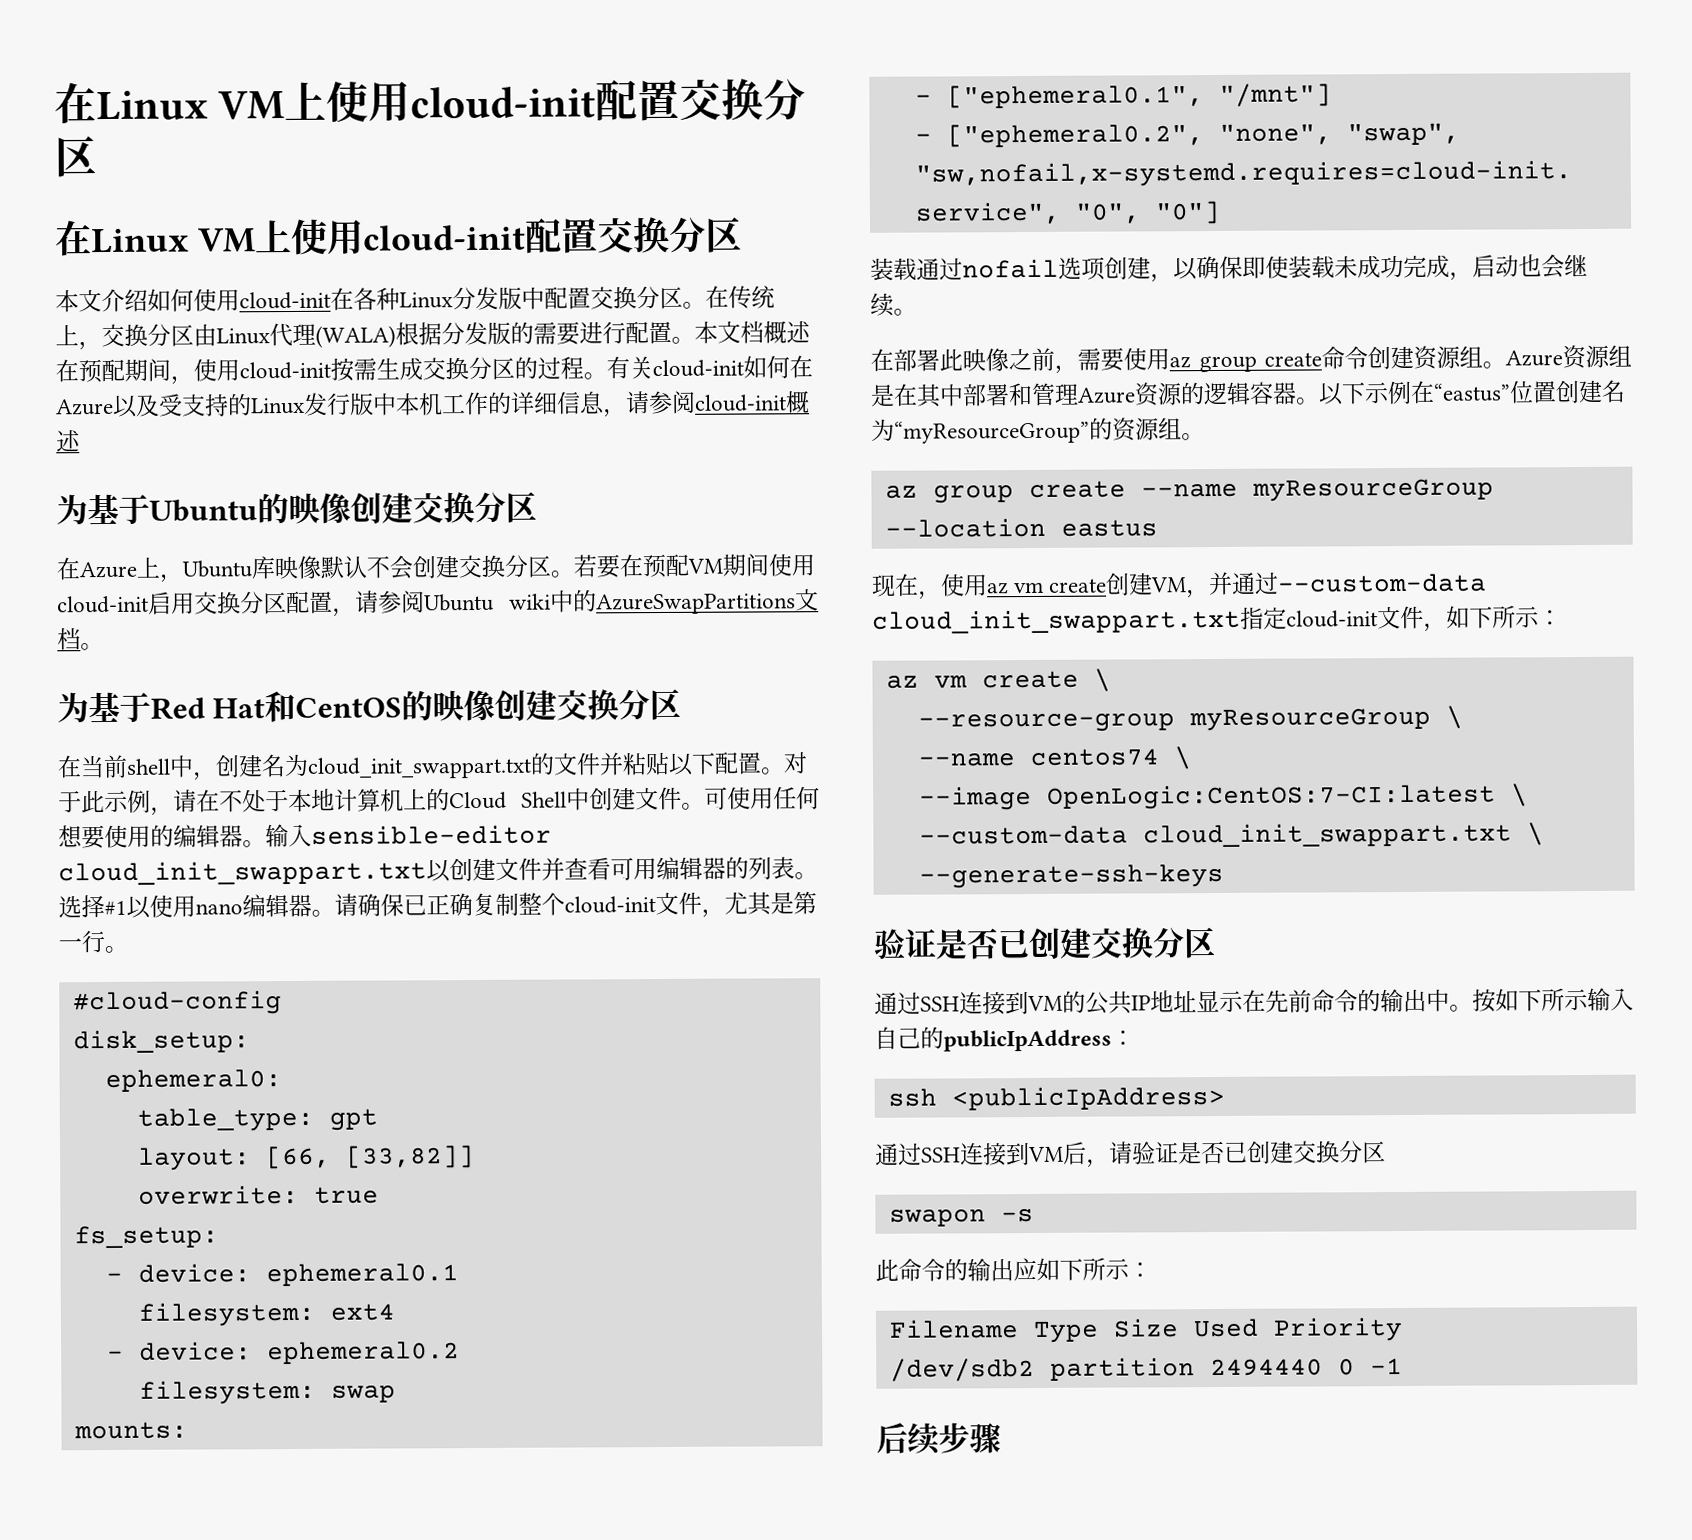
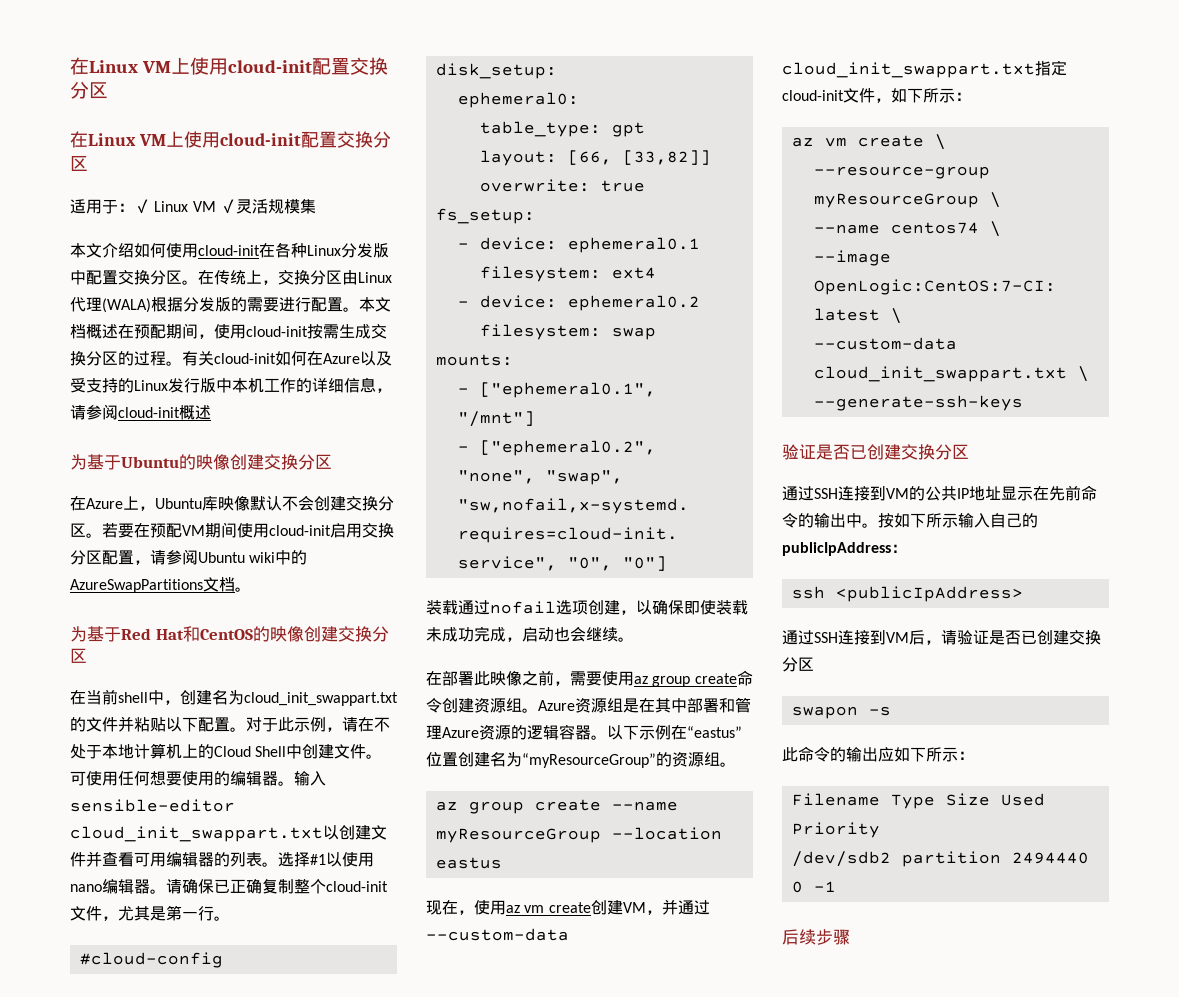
+ 适用于：✓ Linux VM ✓灵活规模集

